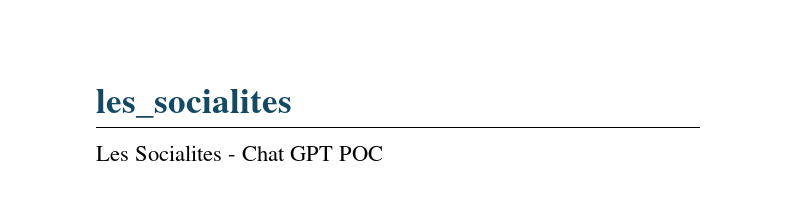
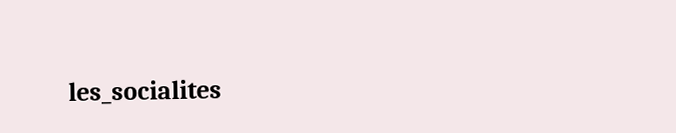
- Les Socialites - Chat GPT POC

